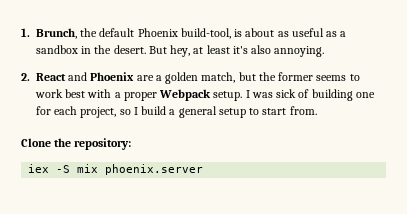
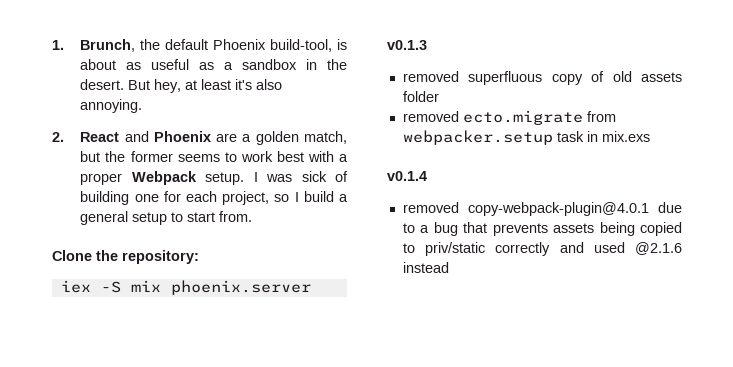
+ v0.1.3
+ removed superfluous copy of old assets folder
+ removed ecto.migrate from webpacker.setup task in mix.exs
+ v0.1.4
+ removed copy-webpack-plugin@4.0.1 due to a bug that prevents assets being copied to priv/static correctly and used @2.1.6 instead

